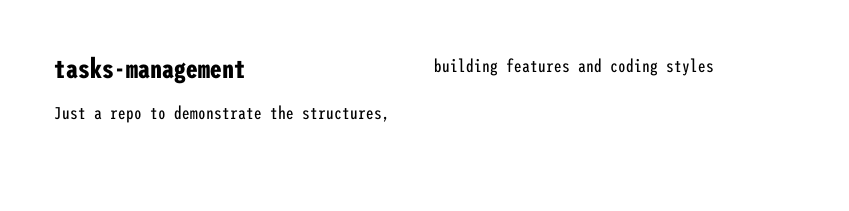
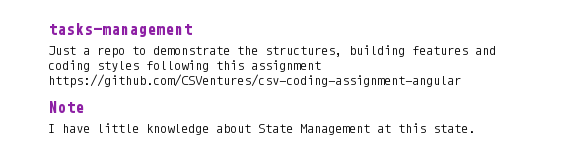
- Just a repo to demonstrate the structures, building features and coding styles
+ Just a repo to demonstrate the structures, building features and coding styles following this assignment https://github.com/CSVentures/csv-coding-assignment-angular
+ Note
+ I have little knowledge about State Management at this state.

